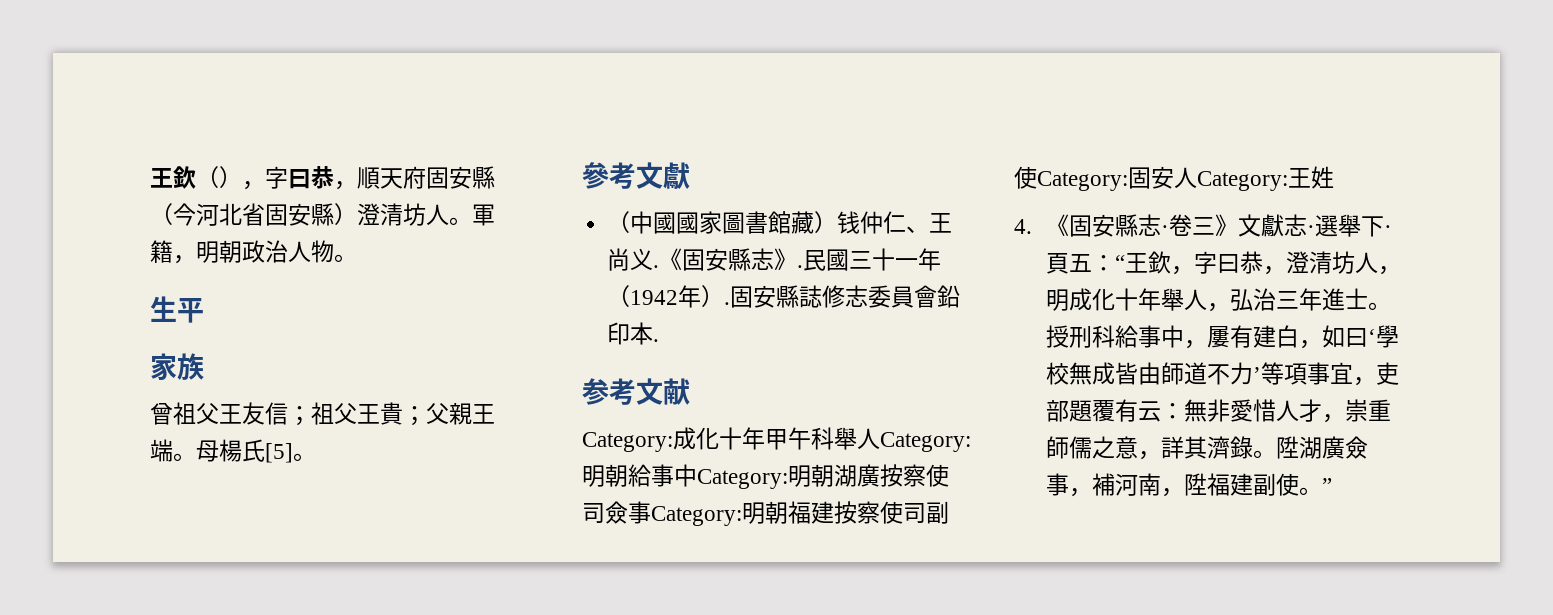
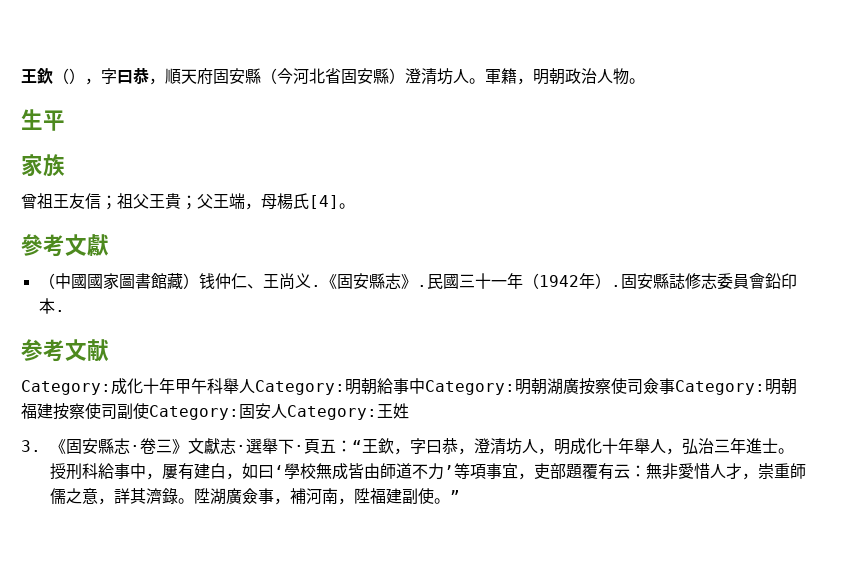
- 曾祖父王友信；祖父王貴；父親王端。母楊氏[5]。
+ 曾祖王友信；祖父王貴；父王端，母楊氏[4]。
- 4.《固安縣志·卷三》文獻志·選舉下·頁五：“王欽，字曰恭，澄清坊人，明成化十年舉人，弘治三年進士。
+ 3.《固安縣志·卷三》文獻志·選舉下·頁五：“王欽，字曰恭，澄清坊人，明成化十年舉人，弘治三年進士。

